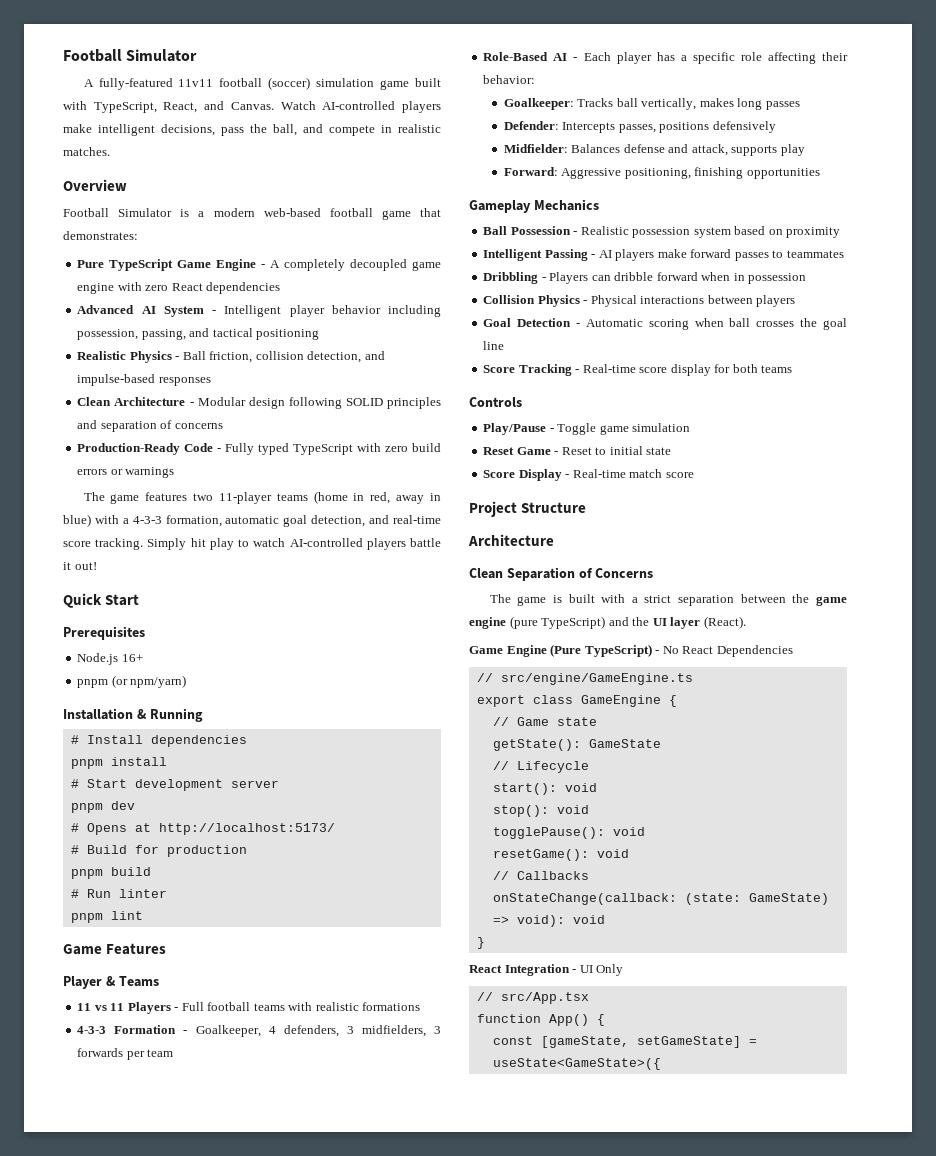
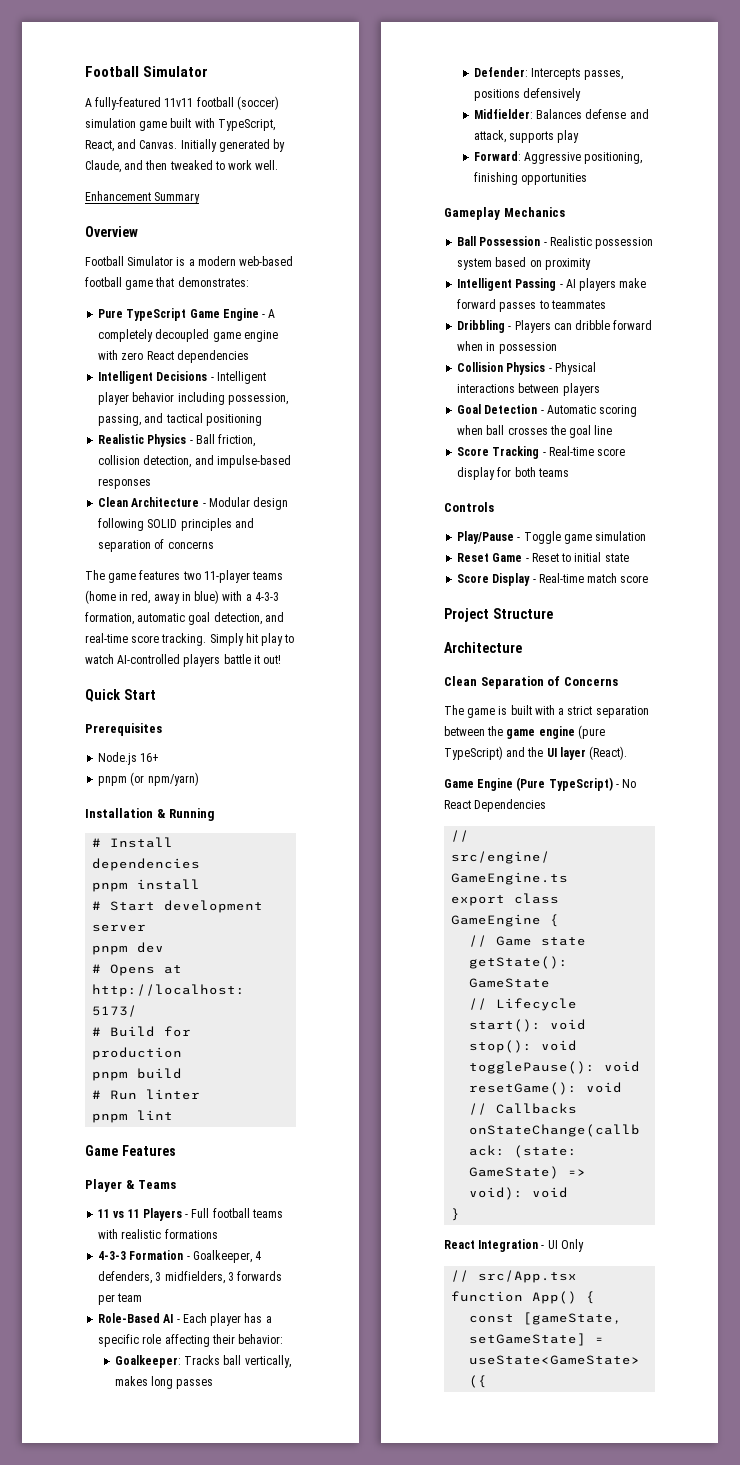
- Watch AI-controlled players make intelligent decisions, pass the ball, and compete in realistic matches.
+ Initially generated by Claude, and then tweaked to work well.
+ Enhancement Summary
- Advanced AI System - Intelligent player behavior including possession, passing, and tactical positioning
+ Intelligent Decisions - Intelligent player behavior including possession, passing, and tactical positioning
- Production-Ready Code - Fully typed TypeScript with zero build errors or warnings

